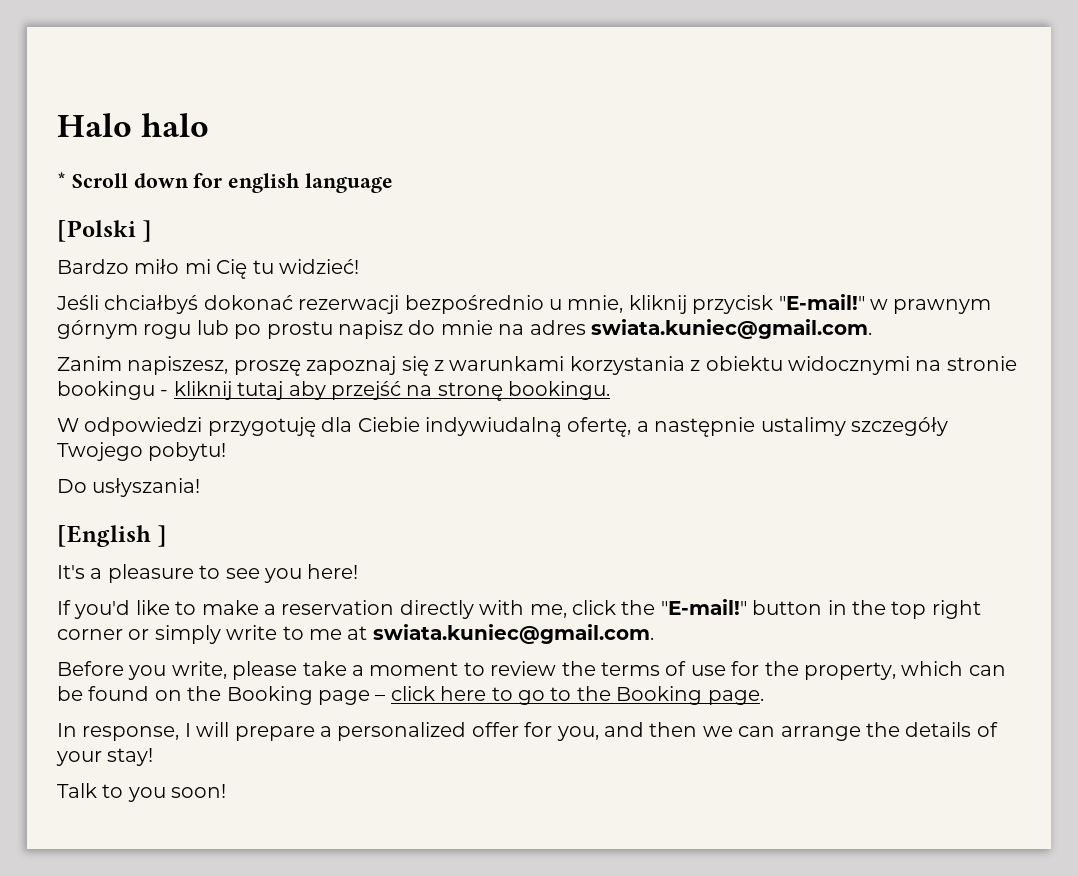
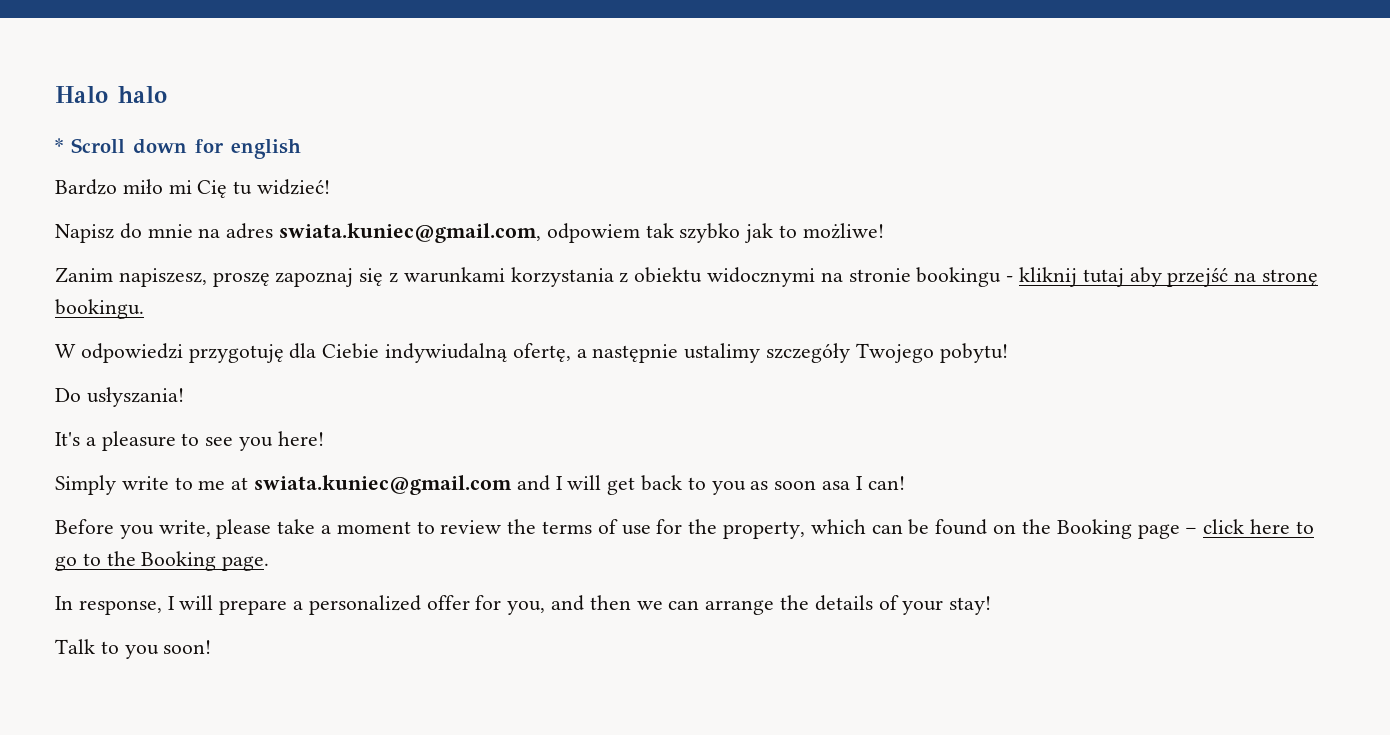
- * Scroll down for english language
- [Polski ]
+ * Scroll down for english
- Jeśli chciałbyś dokonać rezerwacji bezpośrednio u mnie, kliknij przycisk "E-mail!" w prawnym górnym rogu lub po prostu napisz do mnie na adres swiata.kuniec@gmail.com.
+ Napisz do mnie na adres swiata.kuniec@gmail.com, odpowiem tak szybko jak to możliwe!
- [English ]
- If you'd like to make a reservation directly with me, click the "E-mail!" button in the top right corner or simply write to me at swiata.kuniec@gmail.com.
+ Simply write to me at swiata.kuniec@gmail.com and I will get back to you as soon asa I can!

